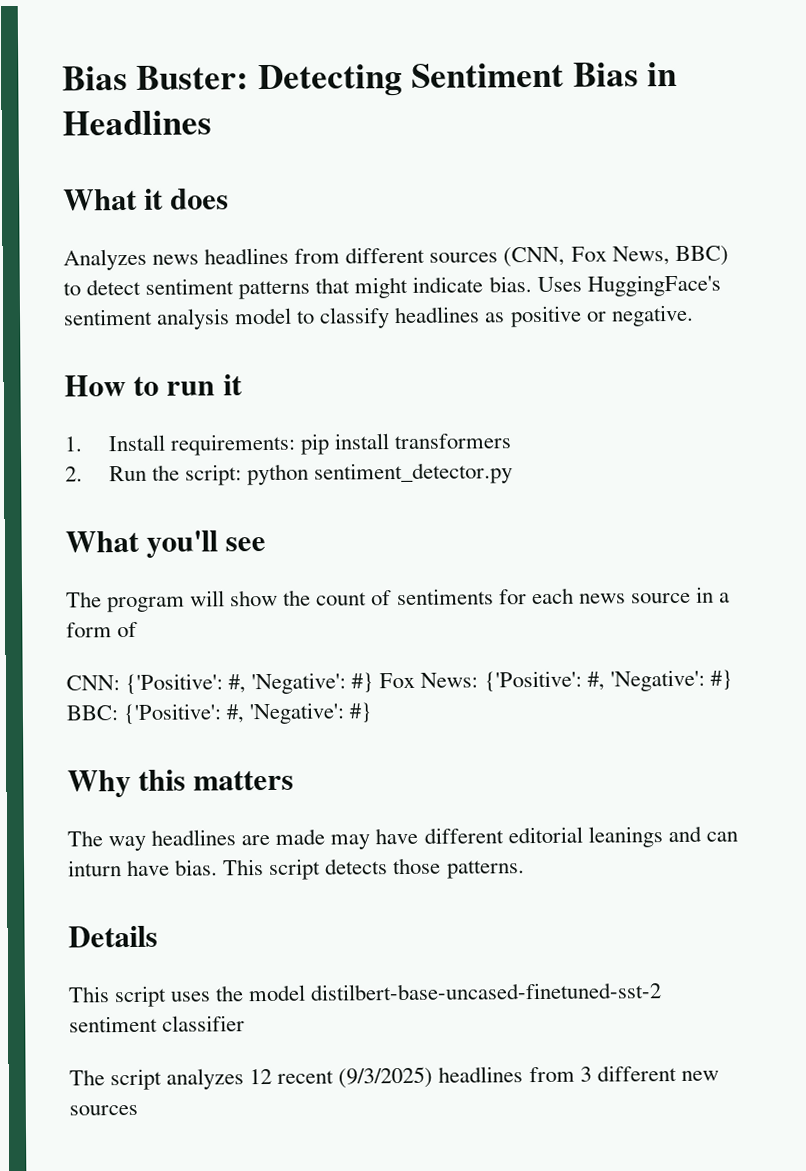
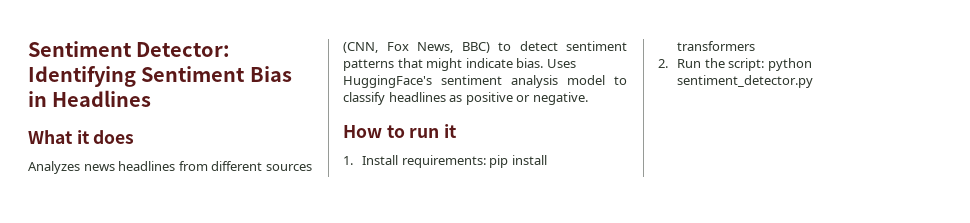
- Bias Buster: Detecting Sentiment Bias in Headlines
+ Sentiment Detector: Identifying Sentiment Bias in Headlines
- What you'll see
- The program will show the count of sentiments for each news source in a form of
- CNN: {'Positive': #, 'Negative': #} Fox News: {'Positive': #, 'Negative': #} BBC: {'Positive': #, 'Negative': #}
- Why this matters
- The way headlines are made may have different editorial leanings and can inturn have bias. This script detects those patterns.
- Details
- This script uses the model distilbert-base-uncased-finetuned-sst-2 sentiment classifier
- The script analyzes 12 recent (9/3/2025) headlines from 3 different new sources

